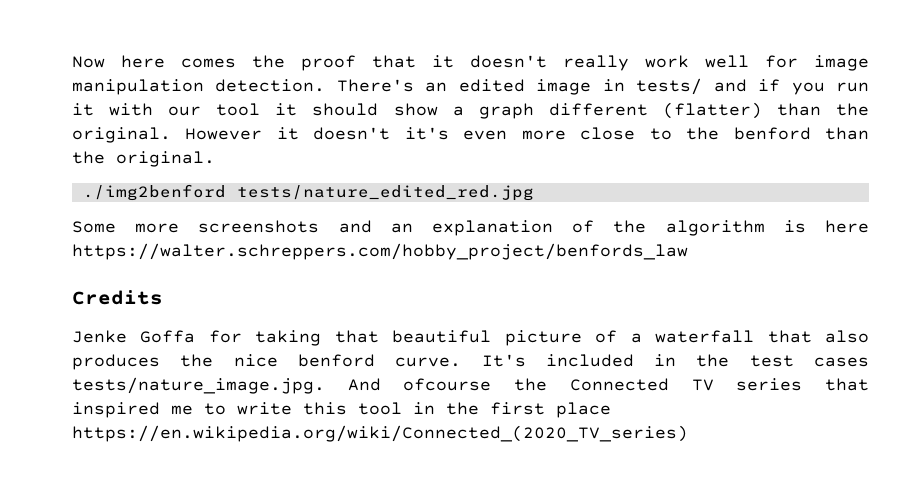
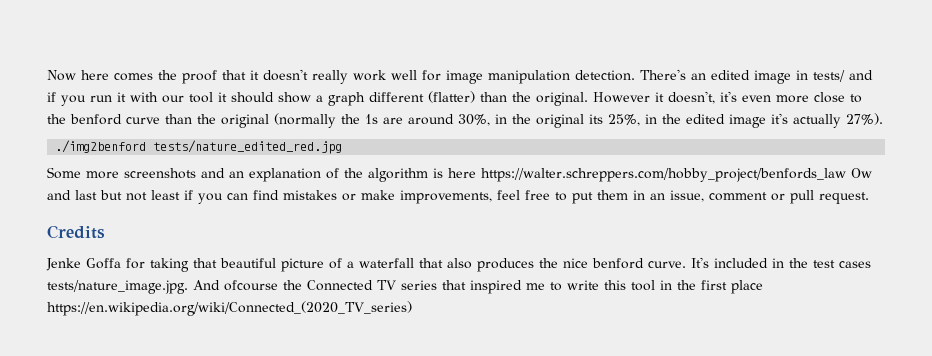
- However it doesn't it's even more close to the benford than the original.
+ However it doesn't, it's even more close to the benford curve than the original (normally the 1s are around 30%, in the original its 25%, in the edited image it's actually 27%).
- Some more screenshots and an explanation of the algorithm is here https://walter.schreppers.com/hobby_project/benfords_law
+ Some more screenshots and an explanation of the algorithm is here https://walter.schreppers.com/hobby_project/benfords_law Ow and last but not least if you can find mistakes or make improvements, feel free to put them in an issue, comment or pull request.

